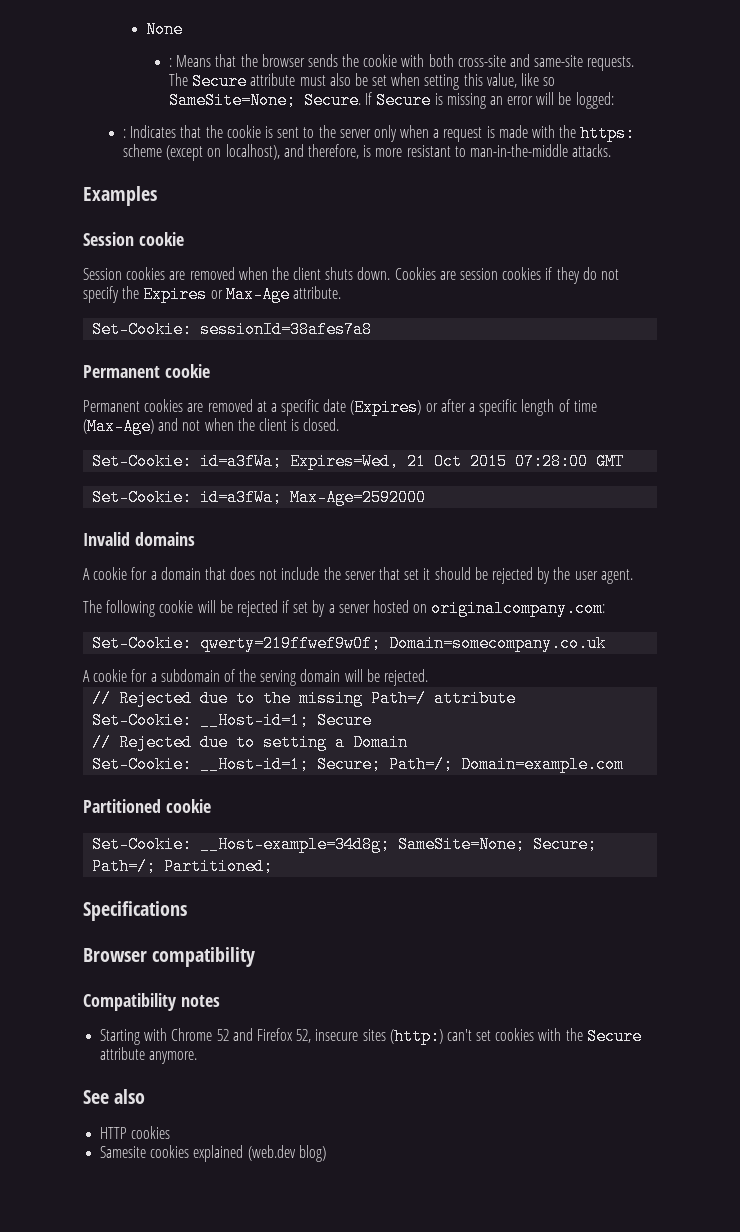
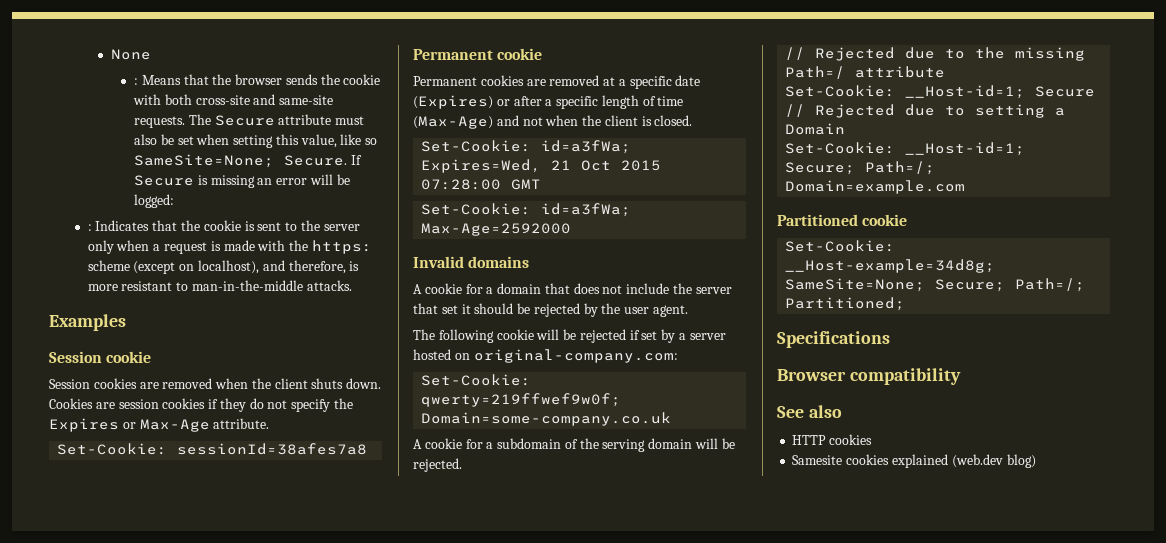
- The following cookie will be rejected if set by a server hosted on originalcompany.com:
+ The following cookie will be rejected if set by a server hosted on original-company.com:
- Set-Cookie: qwerty=219ffwef9w0f; Domain=somecompany.co.uk
+ Set-Cookie: qwerty=219ffwef9w0f; Domain=some-company.co.uk
- Compatibility notes
- Starting with Chrome 52 and Firefox 52, insecure sites (http:) can't set cookies with the Secure attribute anymore.

